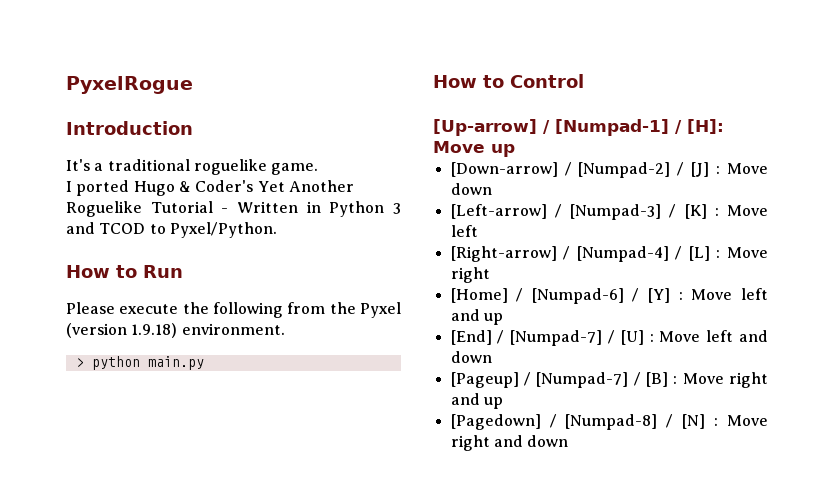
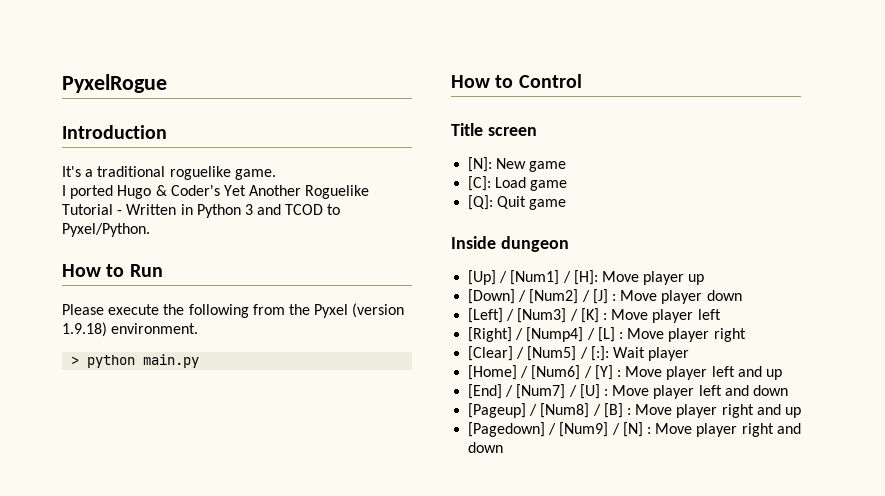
- [Up-arrow] / [Numpad-1] / [H]: Move up
- [Down-arrow] / [Numpad-2] / [J] : Move down
- [Left-arrow] / [Numpad-3] / [K] : Move left
+ Title screen
+ [N]: New game
+ [C]: Load game
+ [Q]: Quit game
+ Inside dungeon
+ [Up] / [Num1] / [H]: Move player up
+ [Down] / [Num2] / [J] : Move player down
+ [Left] / [Num3] / [K] : Move player left
- [Right-arrow] / [Numpad-4] / [L] : Move right
+ [Right] / [Nump4] / [L] : Move player right
+ [Clear] / [Num5] / [:]: Wait player
- [Home] / [Numpad-6] / [Y] : Move left and up
+ [Home] / [Num6] / [Y] : Move player left and up
- [End] / [Numpad-7] / [U] : Move left and down
+ [End] / [Num7] / [U] : Move player left and down
- [Pageup] / [Numpad-7] / [B] : Move right and up
+ [Pageup] / [Num8] / [B] : Move player right and up
- [Pagedown] / [Numpad-8] / [N] : Move right and down
+ [Pagedown] / [Num9] / [N] : Move player right and down

